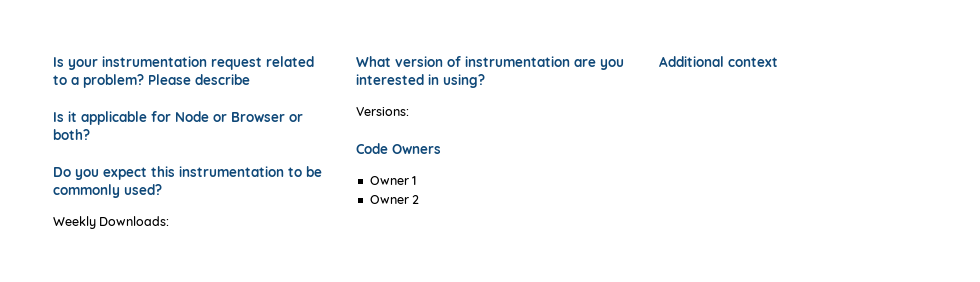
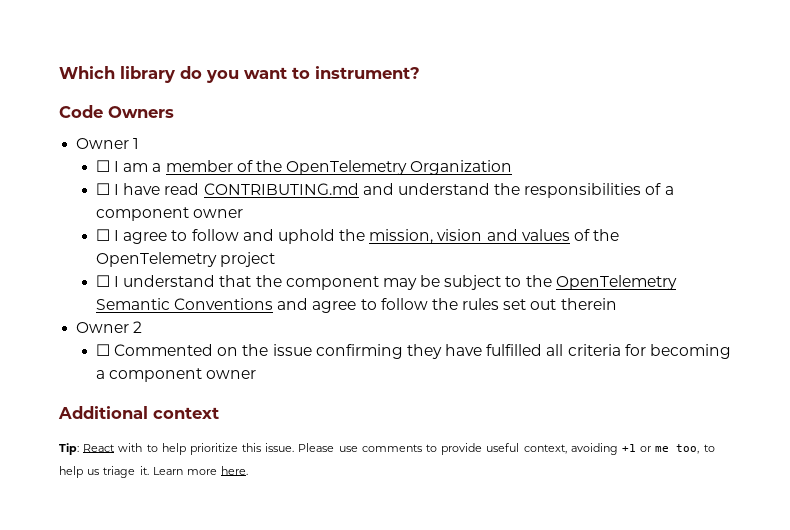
- Is your instrumentation request related to a problem? Please describe
- Is it applicable for Node or Browser or both?
- Do you expect this instrumentation to be commonly used?
- Weekly Downloads:
- What version of instrumentation are you interested in using?
- Versions:
+ Which library do you want to instrument?
  Code Owners
  Owner 1
+ ☐ I am a member of the OpenTelemetry Organization
+ ☐ I have read CONTRIBUTING.md and understand the responsibilities of a component owner
+ ☐ I agree to follow and uphold the mission, vision and values of the OpenTelemetry project
+ ☐ I understand that the component may be subject to the OpenTelemetry Semantic Conventions and agree to follow the rules set out therein
  Owner 2
+ ☐ Commented on the issue confirming they have fulfilled all criteria for becoming a component owner
  Additional context
+ Tip: React with to help prioritize this issue. Please use comments to provide useful context, avoiding +1 or me too, to help us triage it. Learn more here.

